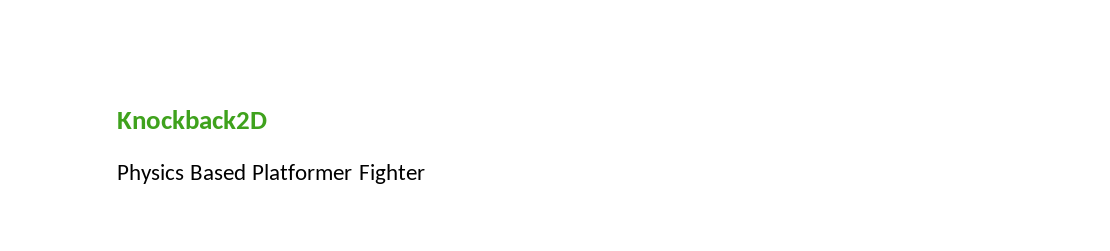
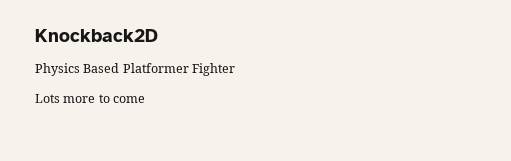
+ Lots more to come

